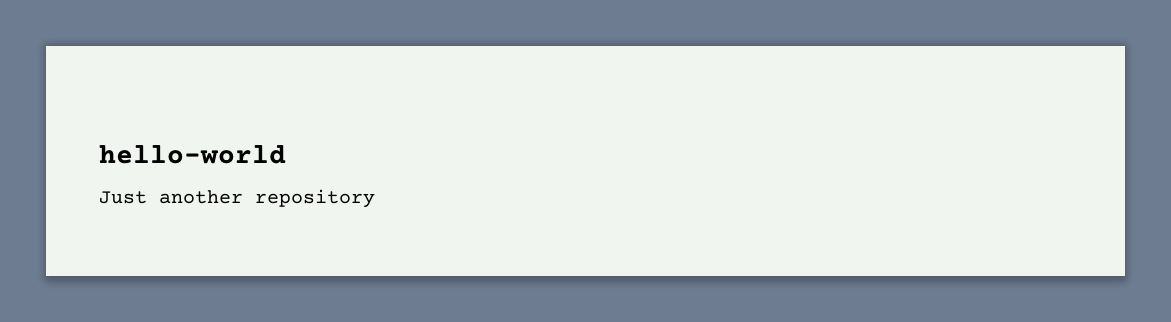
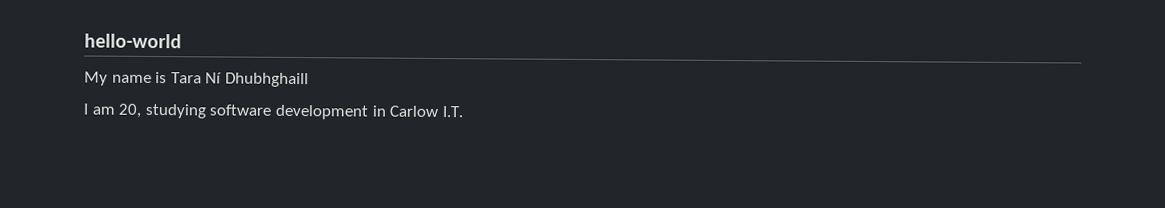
- Just another repository
+ My name is Tara Ní Dhubhghaill
+ I am 20, studying software development in Carlow I.T.

